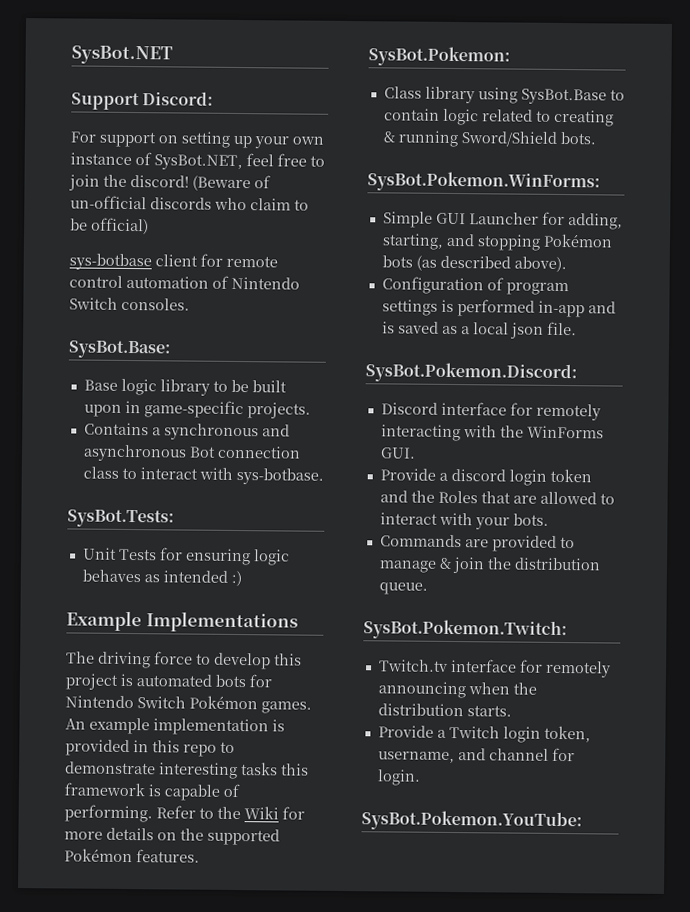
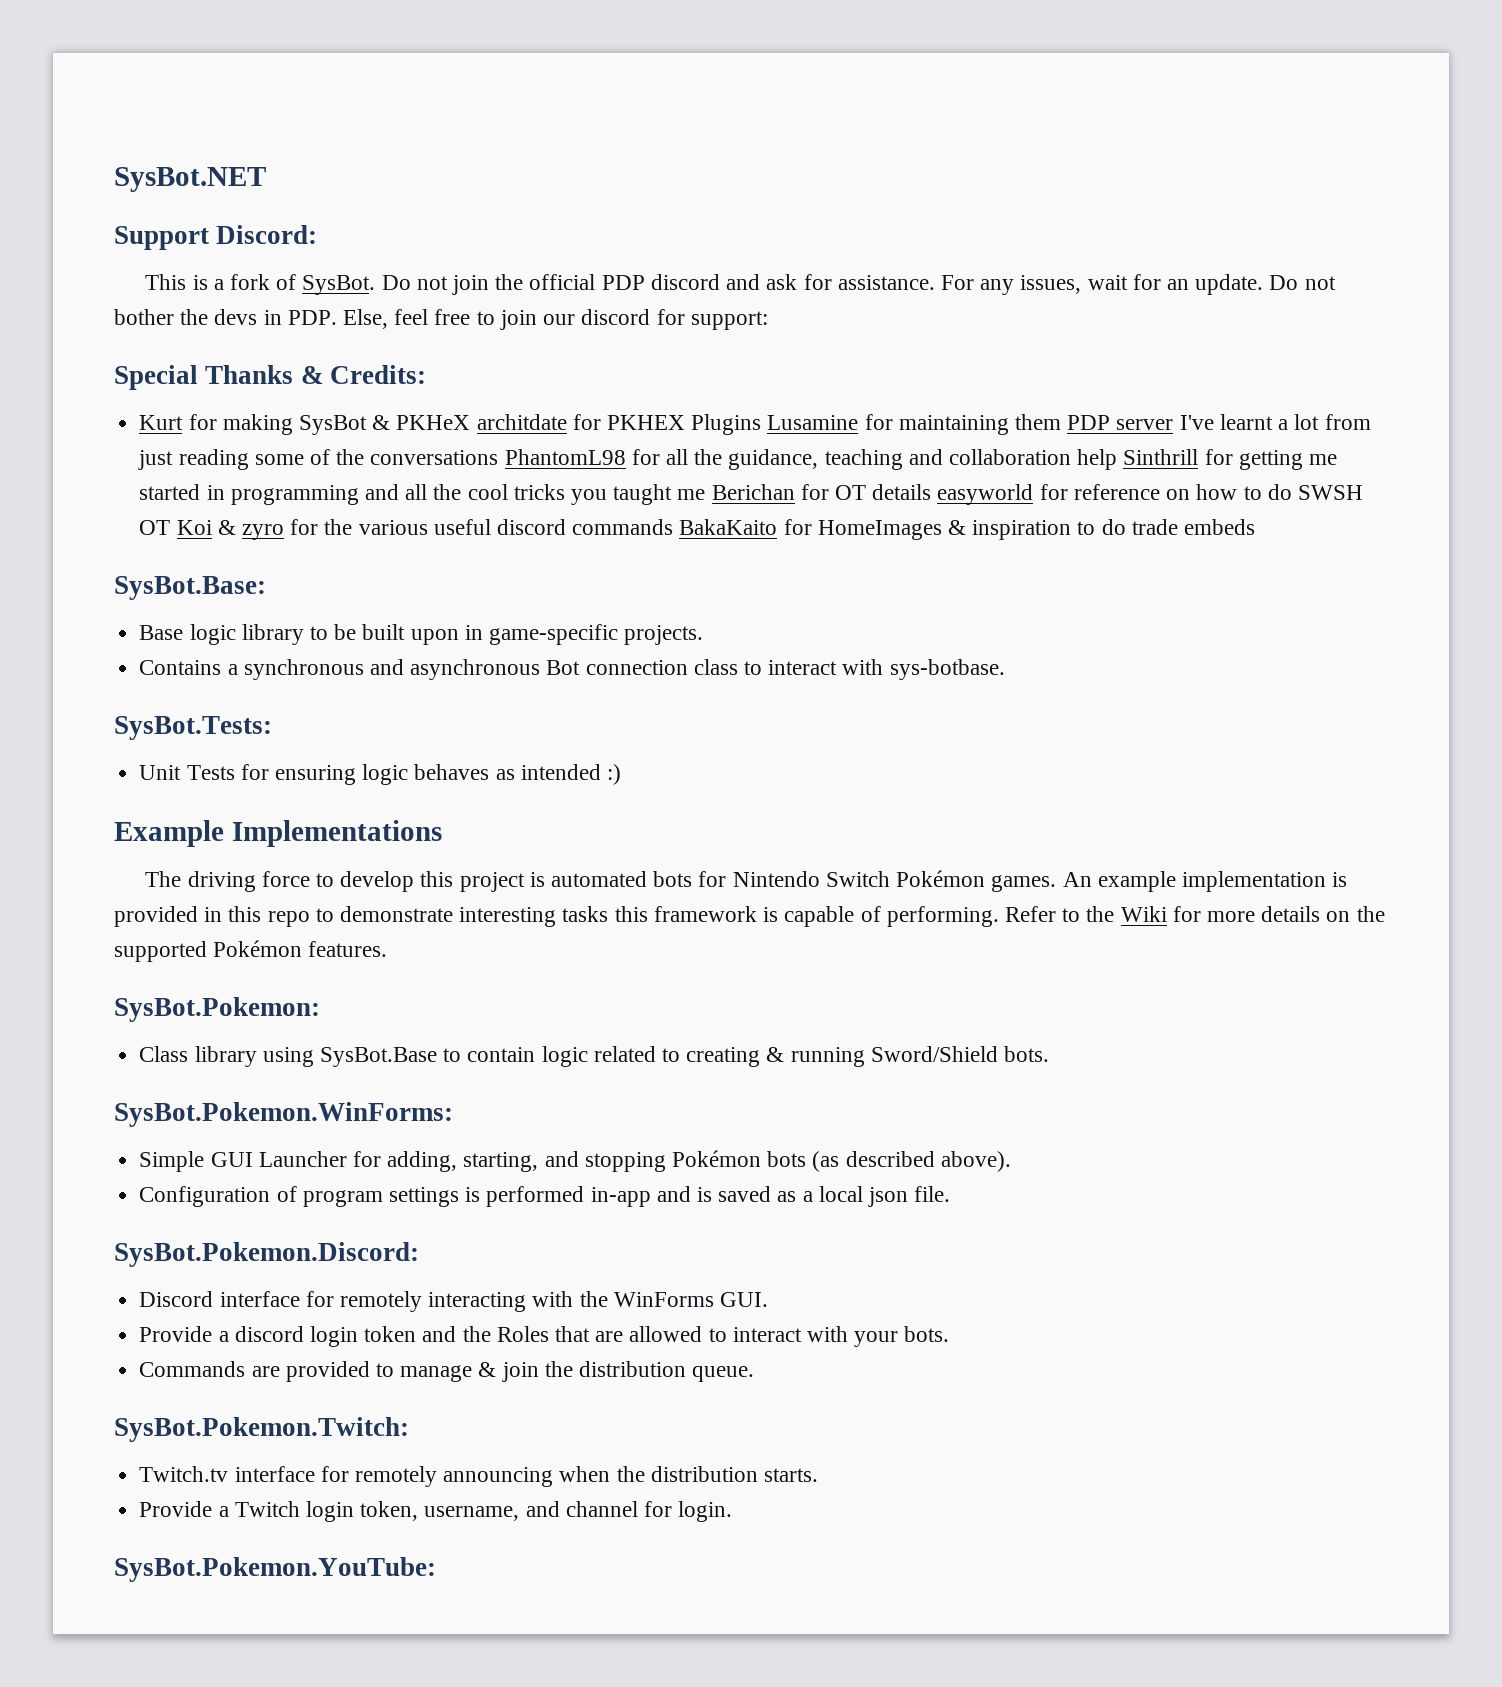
- For support on setting up your own instance of SysBot.NET, feel free to join the discord! (Beware of un-official discords who claim to be official)
- sys-botbase client for remote control automation of Nintendo Switch consoles.
+ This is a fork of SysBot. Do not join the official PDP discord and ask for assistance. For any issues, wait for an update. Do not bother the devs in PDP. Else, feel free to join our discord for support:
+ Special Thanks & Credits:
+ Kurt for making SysBot & PKHeX architdate for PKHEX Plugins Lusamine for maintaining them PDP server I've learnt a lot from just reading some of the conversations PhantomL98 for all the guidance, teaching and collaboration help Sinthrill for getting me started in programming and all the cool tricks you taught me Berichan for OT details easyworld for reference on how to do SWSH OT Koi & zyro for the various useful discord commands BakaKaito for HomeImages & inspiration to do trade embeds

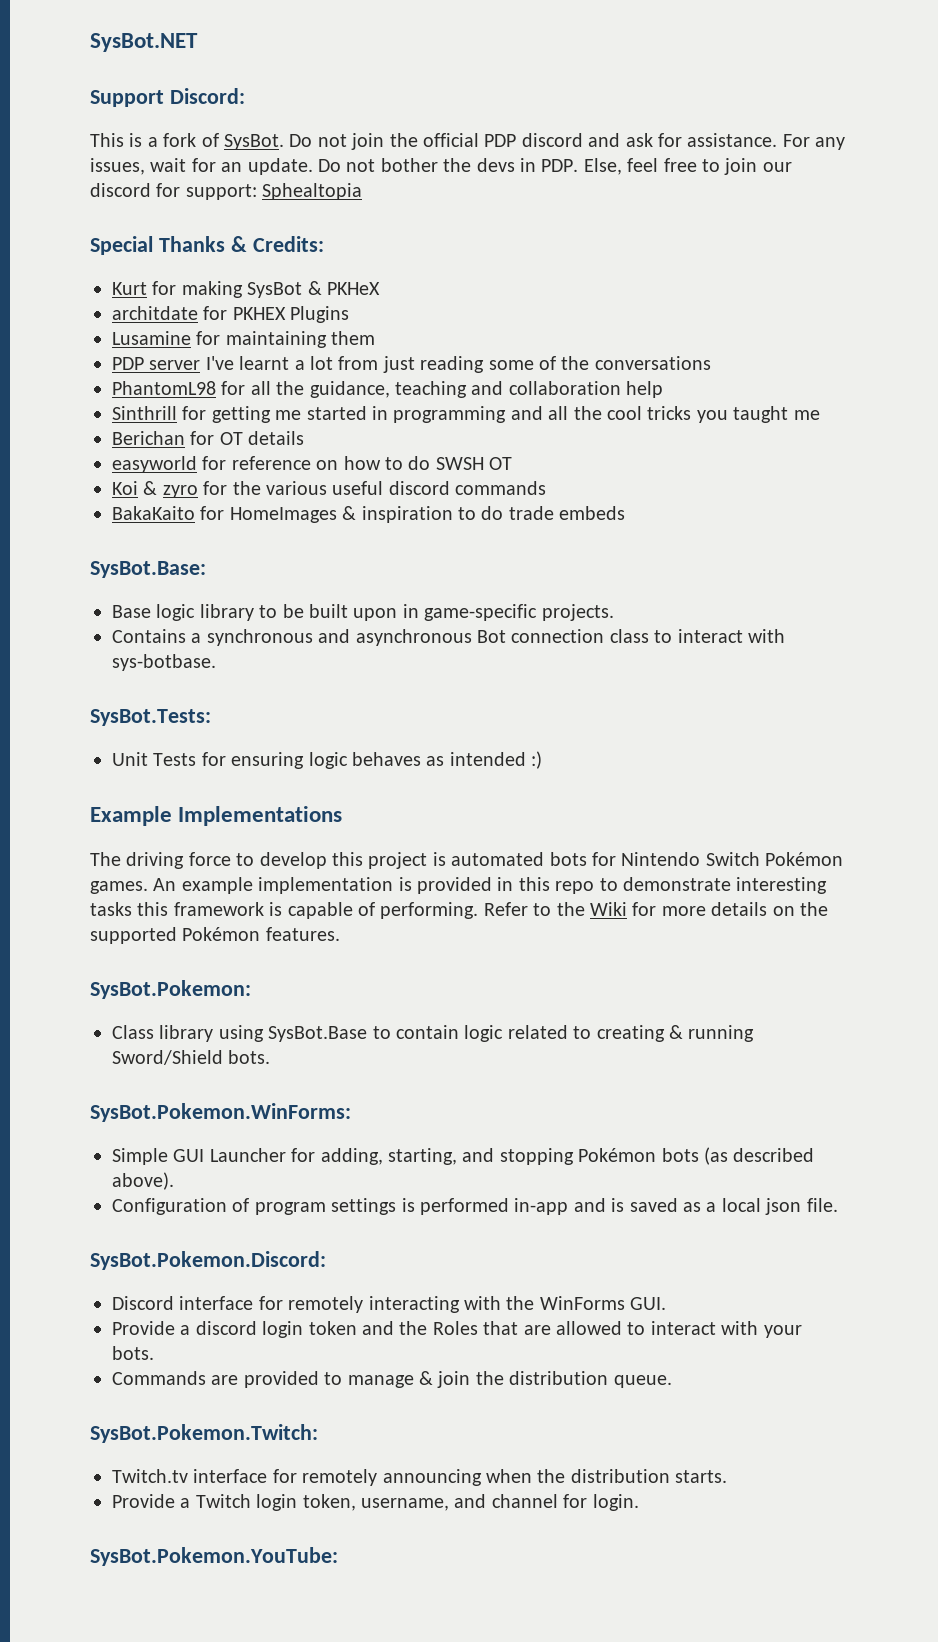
- Do not bother the devs in PDP. Else, feel free to join our discord for support:
+ Do not bother the devs in PDP. Else, feel free to join our discord for support: Sphealtopia
- Kurt for making SysBot & PKHeX architdate for PKHEX Plugins Lusamine for maintaining them PDP server I've learnt a lot from just reading some of the conversations PhantomL98 for all the guidance, teaching and collaboration help Sinthrill for getting me started in programming and all the cool tricks you taught me Berichan for OT details easyworld for reference on how to do SWSH OT Koi & zyro for the various useful discord commands BakaKaito for HomeImages & inspiration to do trade embeds
+ Kurt for making SysBot & PKHeX
+ architdate for PKHEX Plugins
+ Lusamine for maintaining them
+ PDP server I've learnt a lot from just reading some of the conversations
+ PhantomL98 for all the guidance, teaching and collaboration help
+ Sinthrill for getting me started in programming and all the cool tricks you taught me
+ Berichan for OT details
+ easyworld for reference on how to do SWSH OT
+ Koi & zyro for the various useful discord commands
+ BakaKaito for HomeImages & inspiration to do trade embeds

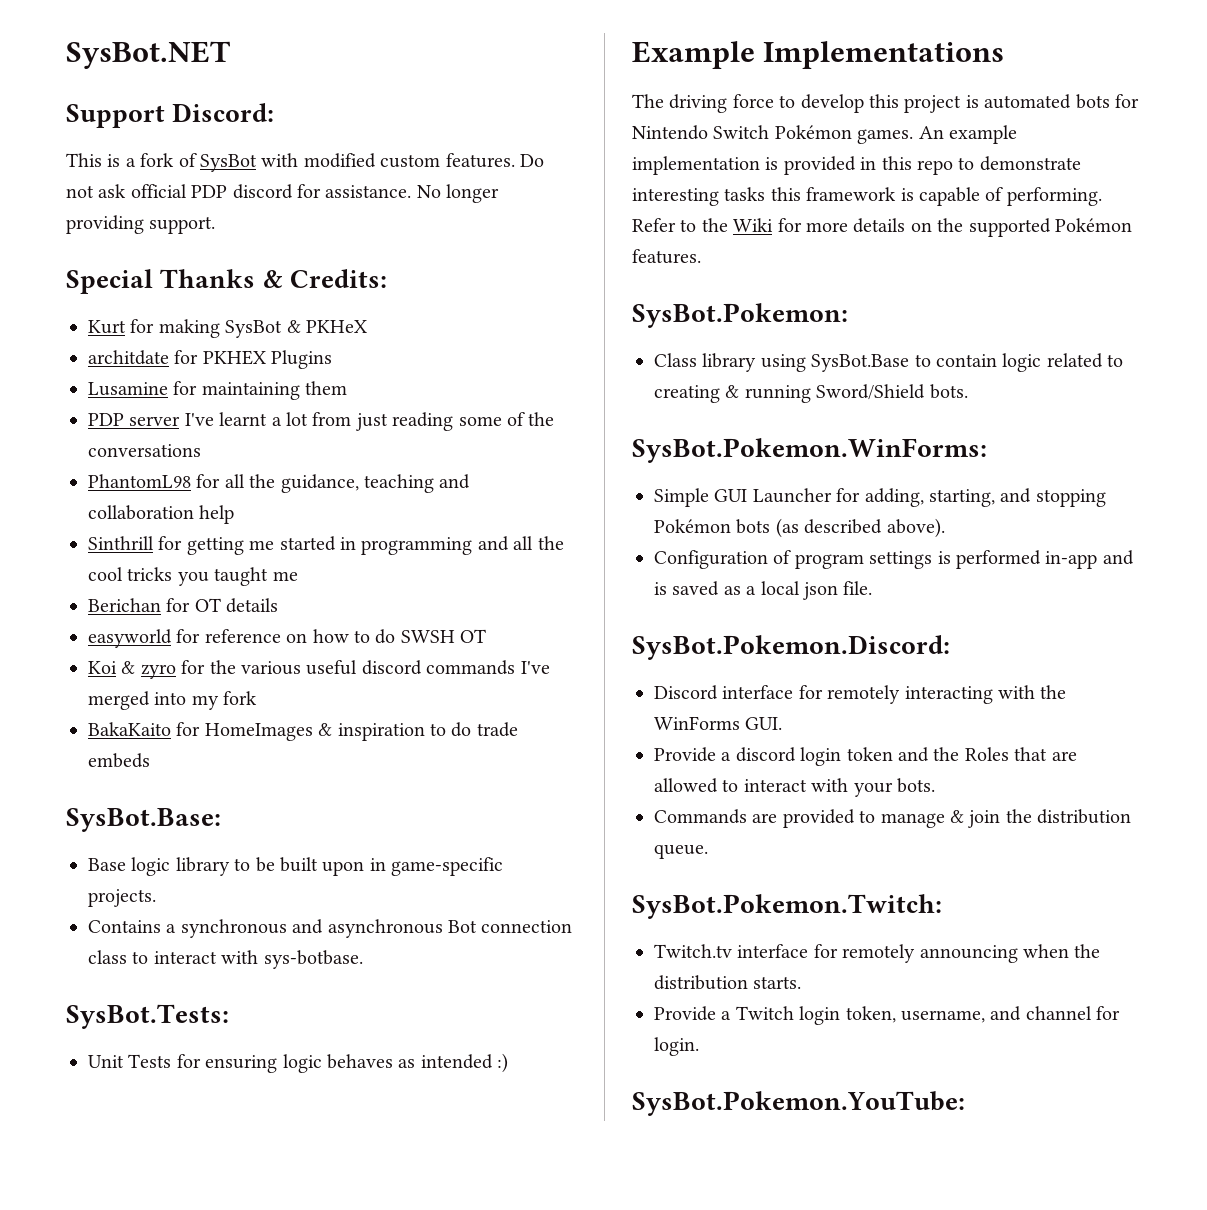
- This is a fork of SysBot. Do not join the official PDP discord and ask for assistance. For any issues, wait for an update. Do not bother the devs in PDP. Else, feel free to join our discord for support: Sphealtopia
+ This is a fork of SysBot with modified custom features. Do not ask official PDP discord for assistance. No longer providing support.
- Koi & zyro for the various useful discord commands
+ Koi & zyro for the various useful discord commands I've merged into my fork

